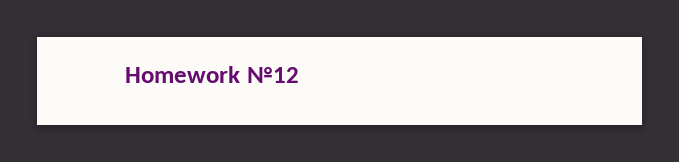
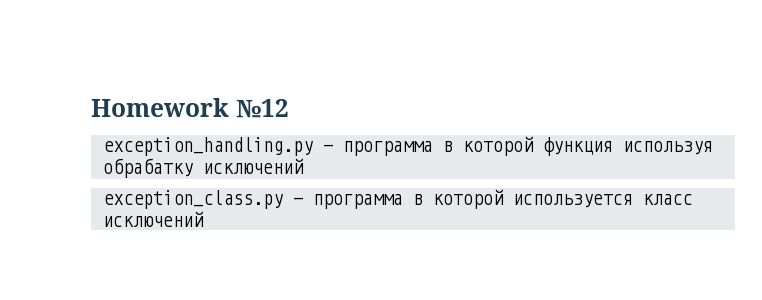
+ exception_handling.py - программа в которой функция используя обрабатку исключений
+ exception_class.py - программа в которой используется класс исключений

